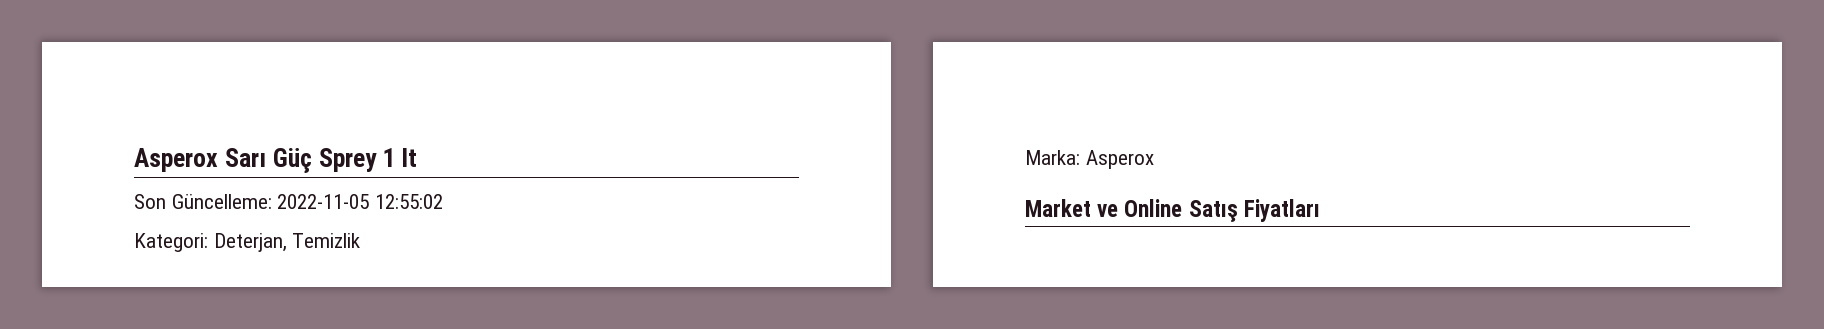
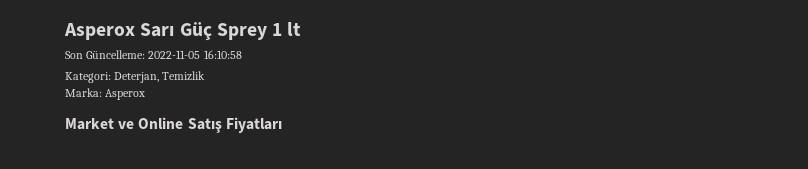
- Son Güncelleme: 2022-11-05 12:55:02
+ Son Güncelleme: 2022-11-05 16:10:58

